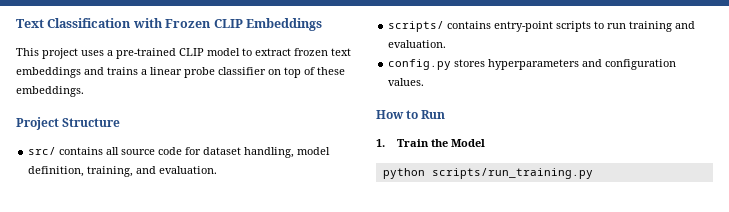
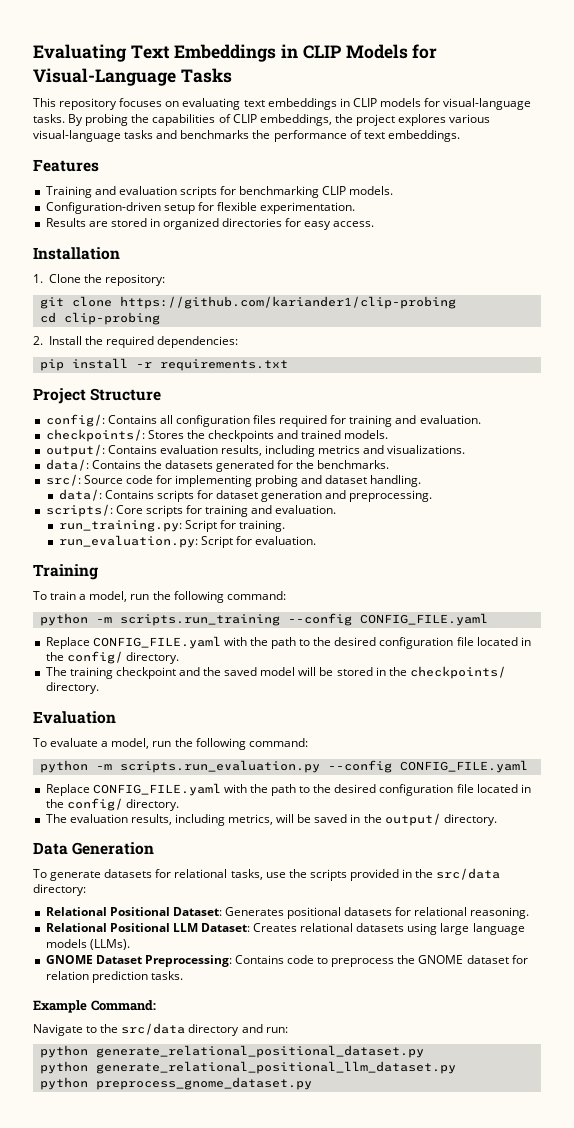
- Text Classification with Frozen CLIP Embeddings
- This project uses a pre-trained CLIP model to extract frozen text embeddings and trains a linear probe classifier on top of these embeddings.
+ Evaluating Text Embeddings in CLIP Models for Visual-Language Tasks
+ This repository focuses on evaluating text embeddings in CLIP models for visual-language tasks. By probing the capabilities of CLIP embeddings, the project explores various visual-language tasks and benchmarks the performance of text embeddings.
+ Features
+ Training and evaluation scripts for benchmarking CLIP models.
+ Configuration-driven setup for flexible experimentation.
+ Results are stored in organized directories for easy access.
+ Installation
+ 1. Clone the repository:
+ git clone https://github.com/kariander1/clip-probing
+ cd clip-probing
+ 2. Install the required dependencies:
+ pip install -r requirements.txt
  Project Structure
- src/ contains all source code for dataset handling, model definition, training, and evaluation.
- scripts/ contains entry-point scripts to run training and evaluation.
- config.py stores hyperparameters and configuration values.
- How to Run
- 1. Train the Model
- python scripts/run_training.py
+ config/: Contains all configuration files required for training and evaluation.
+ checkpoints/: Stores the checkpoints and trained models.
+ output/: Contains evaluation results, including metrics and visualizations.
+ data/: Contains the datasets generated for the benchmarks.
+ src/: Source code for implementing probing and dataset handling.
+ data/: Contains scripts for dataset generation and preprocessing.
+ scripts/: Core scripts for training and evaluation.
+ run_training.py: Script for training.
+ run_evaluation.py: Script for evaluation.
+ Training
+ To train a model, run the following command:
+ python -m scripts.run_training --config CONFIG_FILE.yaml
+ Replace CONFIG_FILE.yaml with the path to the desired configuration file located in the config/ directory.
+ The training checkpoint and the saved model will be stored in the checkpoints/ directory.
+ Evaluation
+ To evaluate a model, run the following command:
+ python -m scripts.run_evaluation.py --config CONFIG_FILE.yaml
+ Replace CONFIG_FILE.yaml with the path to the desired configuration file located in the config/ directory.
+ The evaluation results, including metrics, will be saved in the output/ directory.
+ Data Generation
+ To generate datasets for relational tasks, use the scripts provided in the src/data directory:
+ Relational Positional Dataset: Generates positional datasets for relational reasoning.
+ Relational Positional LLM Dataset: Creates relational datasets using large language models (LLMs).
+ GNOME Dataset Preprocessing: Contains code to preprocess the GNOME dataset for relation prediction tasks.
+ Example Command:
+ Navigate to the src/data directory and run:
+ python generate_relational_positional_dataset.py
+ python generate_relational_positional_llm_dataset.py
+ python preprocess_gnome_dataset.py

